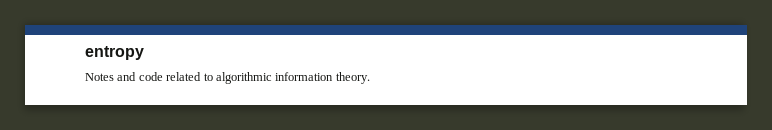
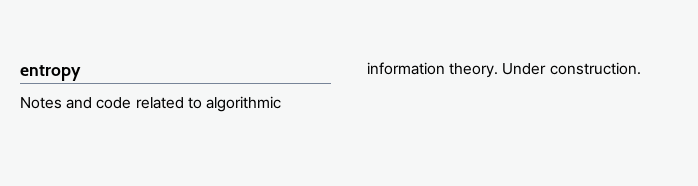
+ Under construction.

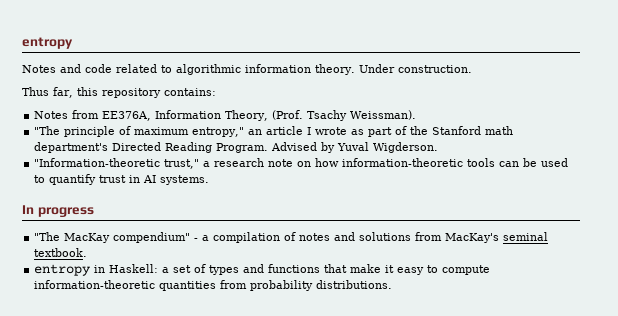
+ Thus far, this repository contains:
+ Notes from EE376A, Information Theory, (Prof. Tsachy Weissman).
+ "The principle of maximum entropy," an article I wrote as part of the Stanford math department's Directed Reading Program. Advised by Yuval Wigderson.
+ "Information-theoretic trust," a research note on how information-theoretic tools can be used to quantify trust in AI systems.
+ In progress
+ "The MacKay compendium" - a compilation of notes and solutions from MacKay's seminal textbook.
+ entropy in Haskell: a set of types and functions that make it easy to compute information-theoretic quantities from probability distributions.

